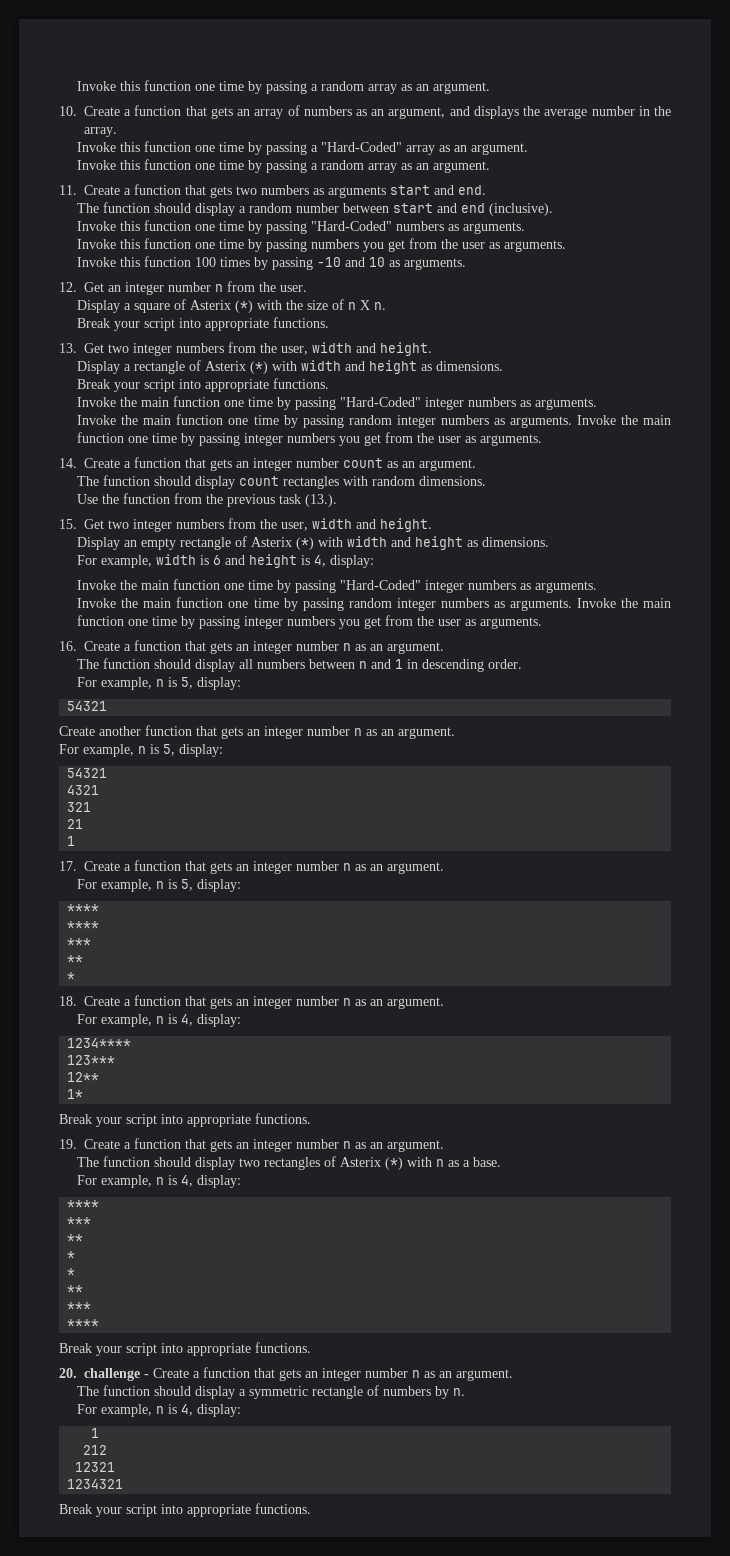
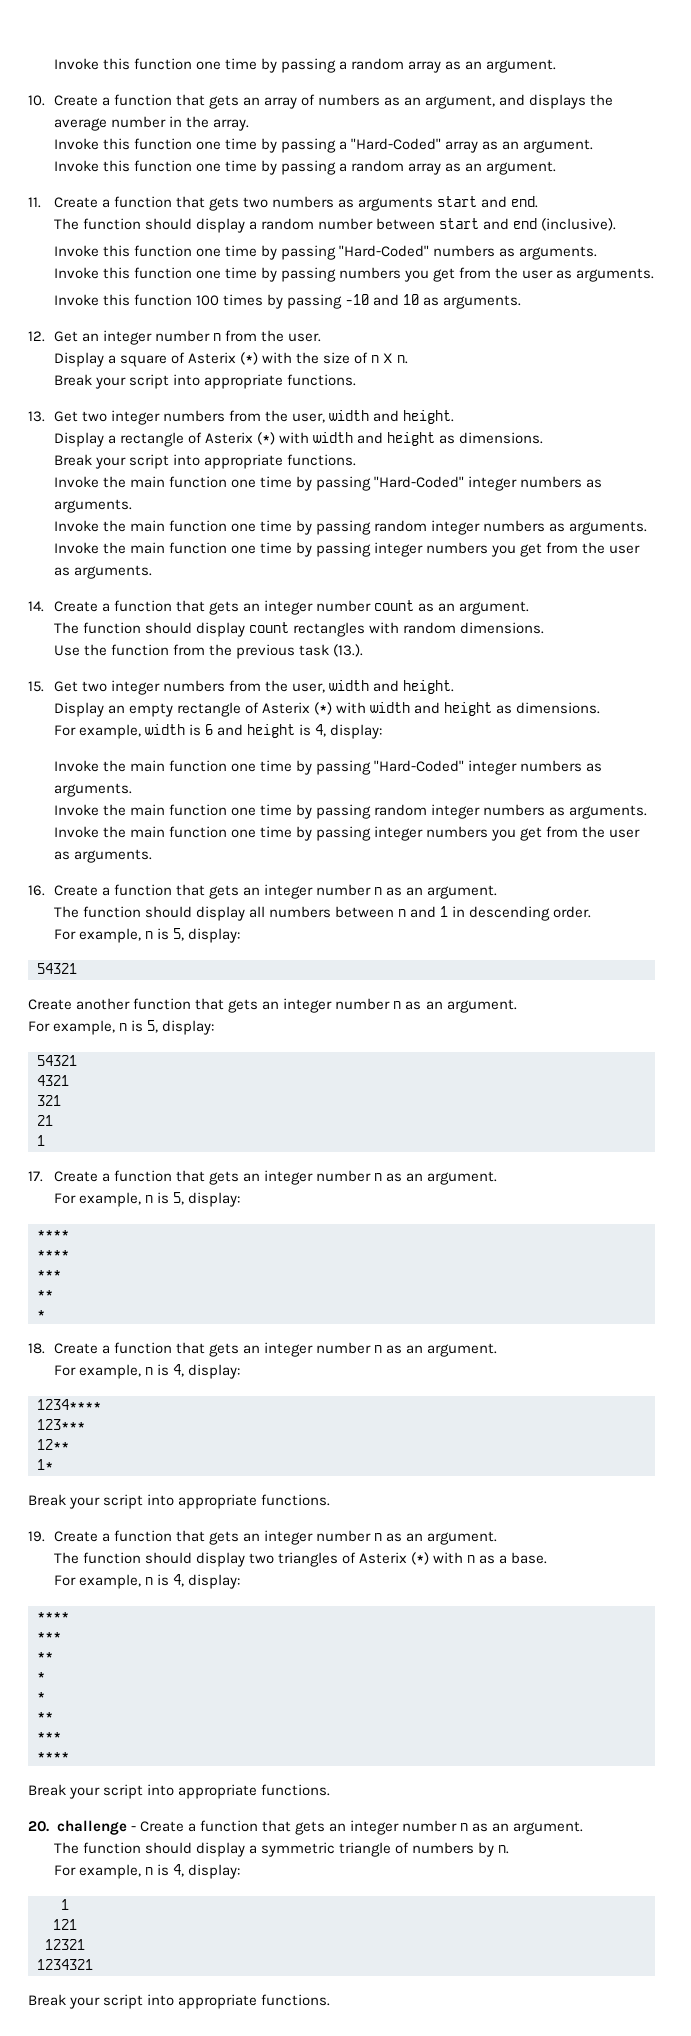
- The function should display two rectangles of Asterix (*) with n as a base.
+ The function should display two triangles of Asterix (*) with n as a base.
- The function should display a symmetric rectangle of numbers by n.
+ The function should display a symmetric triangle of numbers by n.
- 212
+ 121

